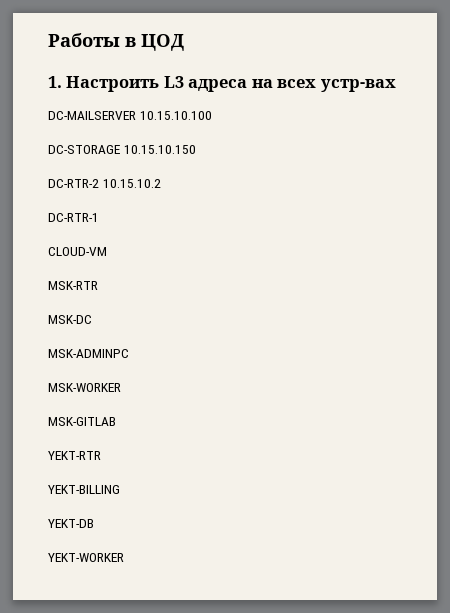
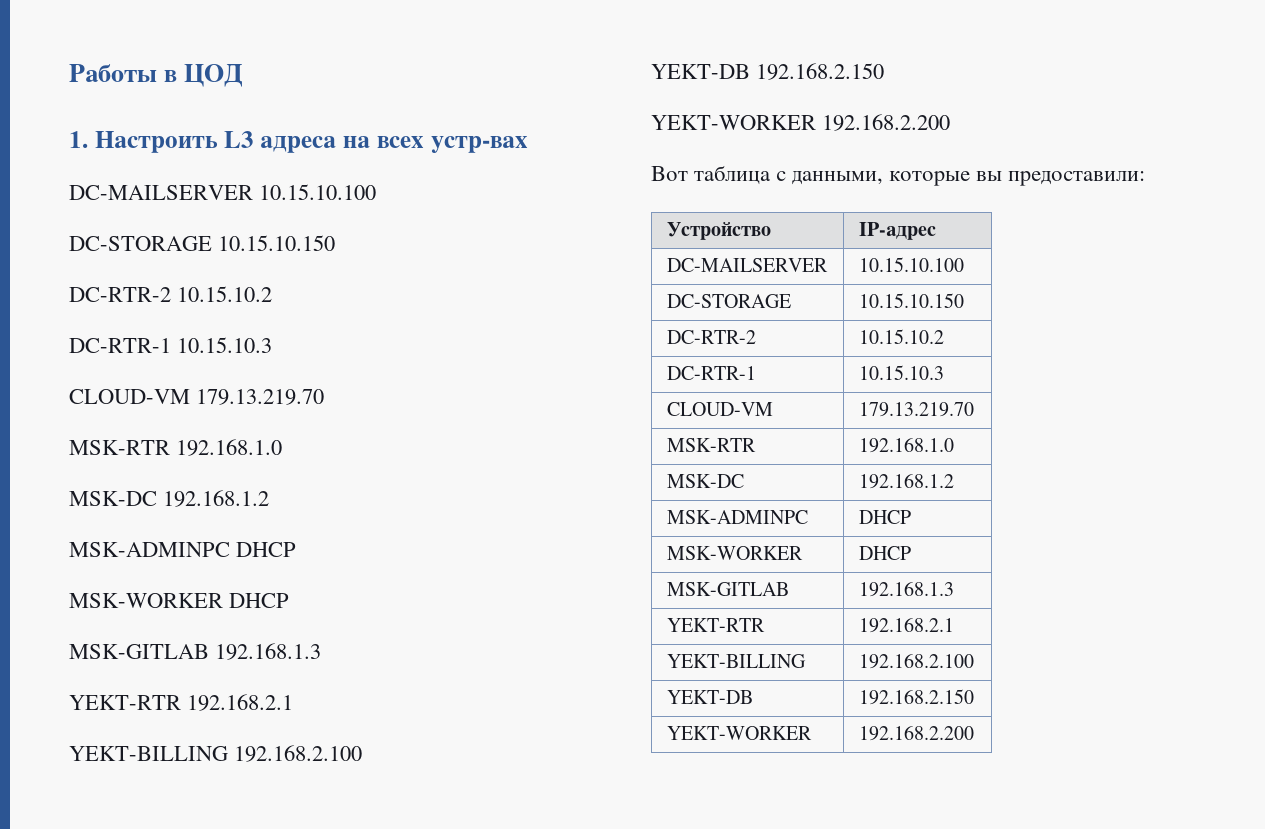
- DC-RTR-1
- CLOUD-VM
- MSK-RTR
- MSK-DC
- MSK-ADMINPC
- MSK-WORKER
- MSK-GITLAB
- YEKT-RTR
- YEKT-BILLING
- YEKT-DB
- YEKT-WORKER
+ DC-RTR-1 10.15.10.3
+ CLOUD-VM 179.13.219.70
+ MSK-RTR 192.168.1.0
+ MSK-DC 192.168.1.2
+ MSK-ADMINPC DHCP
+ MSK-WORKER DHCP
+ MSK-GITLAB 192.168.1.3
+ YEKT-RTR 192.168.2.1
+ YEKT-BILLING 192.168.2.100
+ YEKT-DB 192.168.2.150
+ YEKT-WORKER 192.168.2.200
+ Вот таблица с данными, которые вы предоставили:
+ Устройство | IP-адрес
+ DC-MAILSERVER | 10.15.10.100
+ DC-STORAGE | 10.15.10.150
+ DC-RTR-2 | 10.15.10.2
+ DC-RTR-1 | 10.15.10.3
+ CLOUD-VM | 179.13.219.70
+ MSK-RTR | 192.168.1.0
+ MSK-DC | 192.168.1.2
+ MSK-ADMINPC | DHCP
+ MSK-WORKER | DHCP
+ MSK-GITLAB | 192.168.1.3
+ YEKT-RTR | 192.168.2.1
+ YEKT-BILLING | 192.168.2.100
+ YEKT-DB | 192.168.2.150
+ YEKT-WORKER | 192.168.2.200

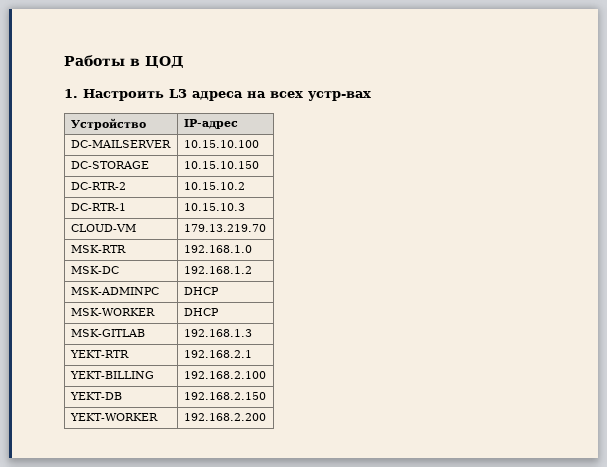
- DC-MAILSERVER 10.15.10.100
- DC-STORAGE 10.15.10.150
- DC-RTR-2 10.15.10.2
- DC-RTR-1 10.15.10.3
- CLOUD-VM 179.13.219.70
- MSK-RTR 192.168.1.0
- MSK-DC 192.168.1.2
- MSK-ADMINPC DHCP
- MSK-WORKER DHCP
- MSK-GITLAB 192.168.1.3
- YEKT-RTR 192.168.2.1
- YEKT-BILLING 192.168.2.100
- YEKT-DB 192.168.2.150
- YEKT-WORKER 192.168.2.200
- Вот таблица с данными, которые вы предоставили:

